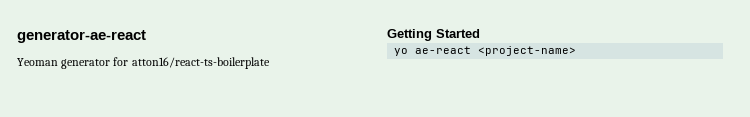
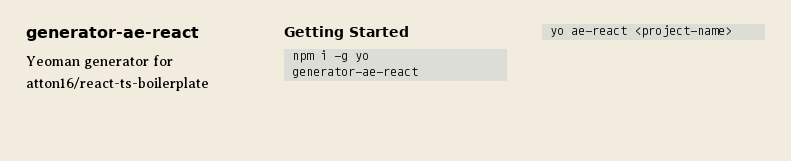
+ npm i -g yo generator-ae-react

